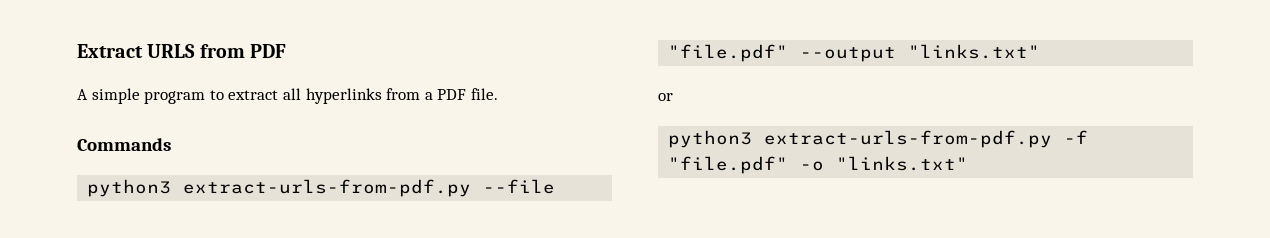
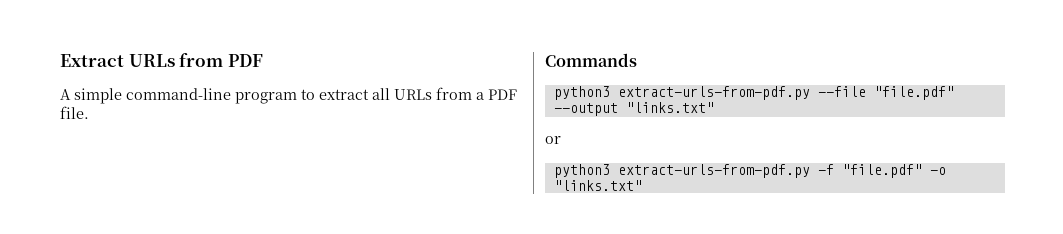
- Extract URLS from PDF
+ Extract URLs from PDF
- A simple program to extract all hyperlinks from a PDF file.
+ A simple command-line program to extract all URLs from a PDF file.

